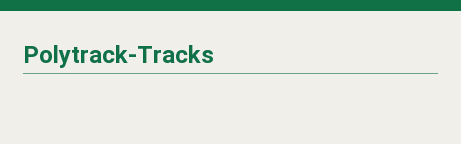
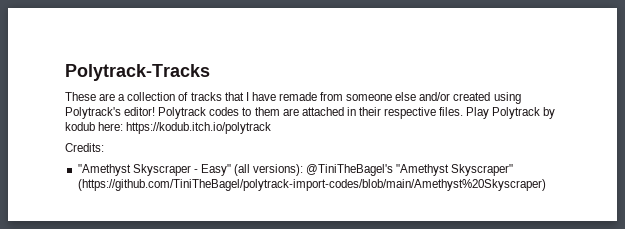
+ These are a collection of tracks that I have remade from someone else and/or created using Polytrack's editor! Polytrack codes to them are attached in their respective files. Play Polytrack by kodub here: https://kodub.itch.io/polytrack
+ Credits:
+ "Amethyst Skyscraper - Easy" (all versions): @TiniTheBagel's "Amethyst Skyscraper" (https://github.com/TiniTheBagel/polytrack-import-codes/blob/main/Amethyst%20Skyscraper)

